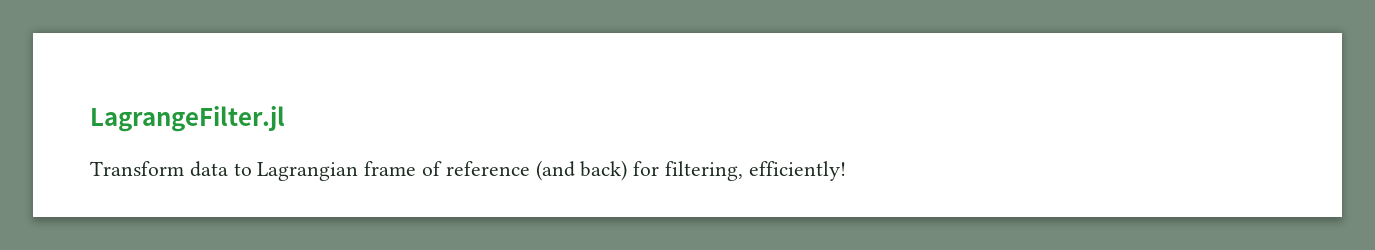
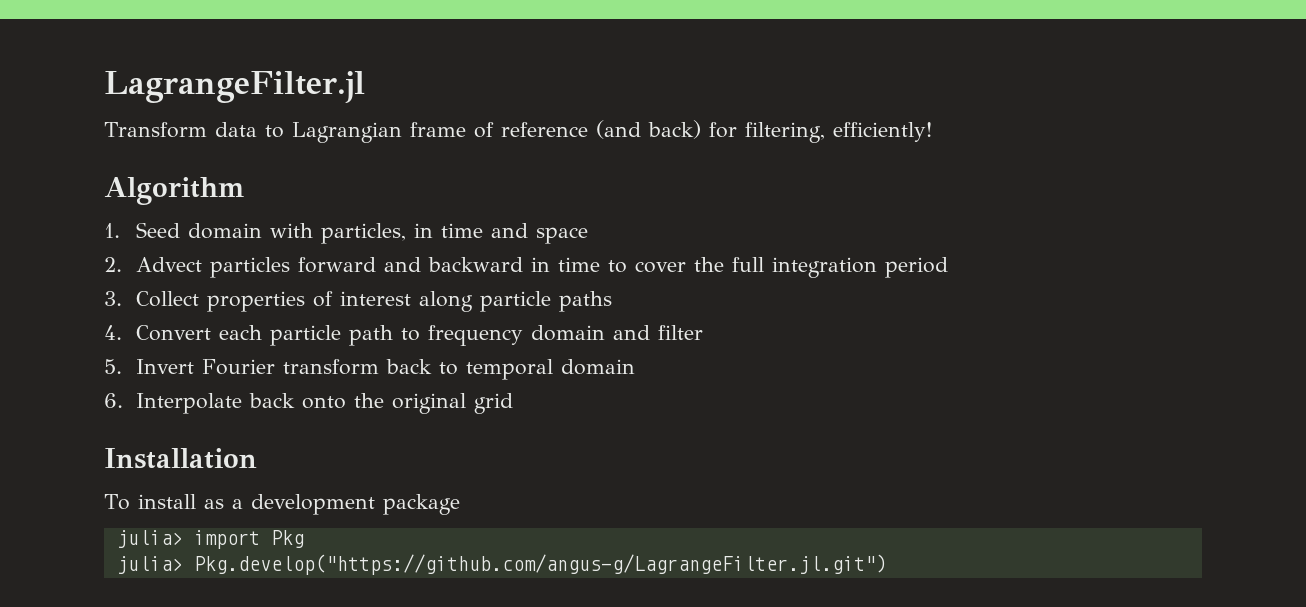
+ Algorithm
+ 1. Seed domain with particles, in time and space
+ 2. Advect particles forward and backward in time to cover the full integration period
+ 3. Collect properties of interest along particle paths
+ 4. Convert each particle path to frequency domain and filter
+ 5. Invert Fourier transform back to temporal domain
+ 6. Interpolate back onto the original grid
+ Installation
+ To install as a development package
+ julia> import Pkg
+ julia> Pkg.develop("https://github.com/angus-g/LagrangeFilter.jl.git")

